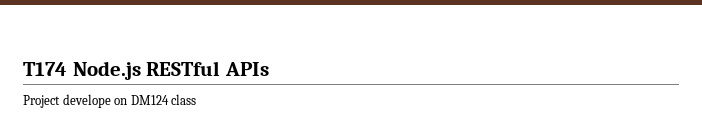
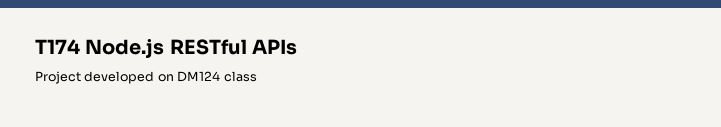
- Project develope on DM124 class
+ Project developed on DM124 class

